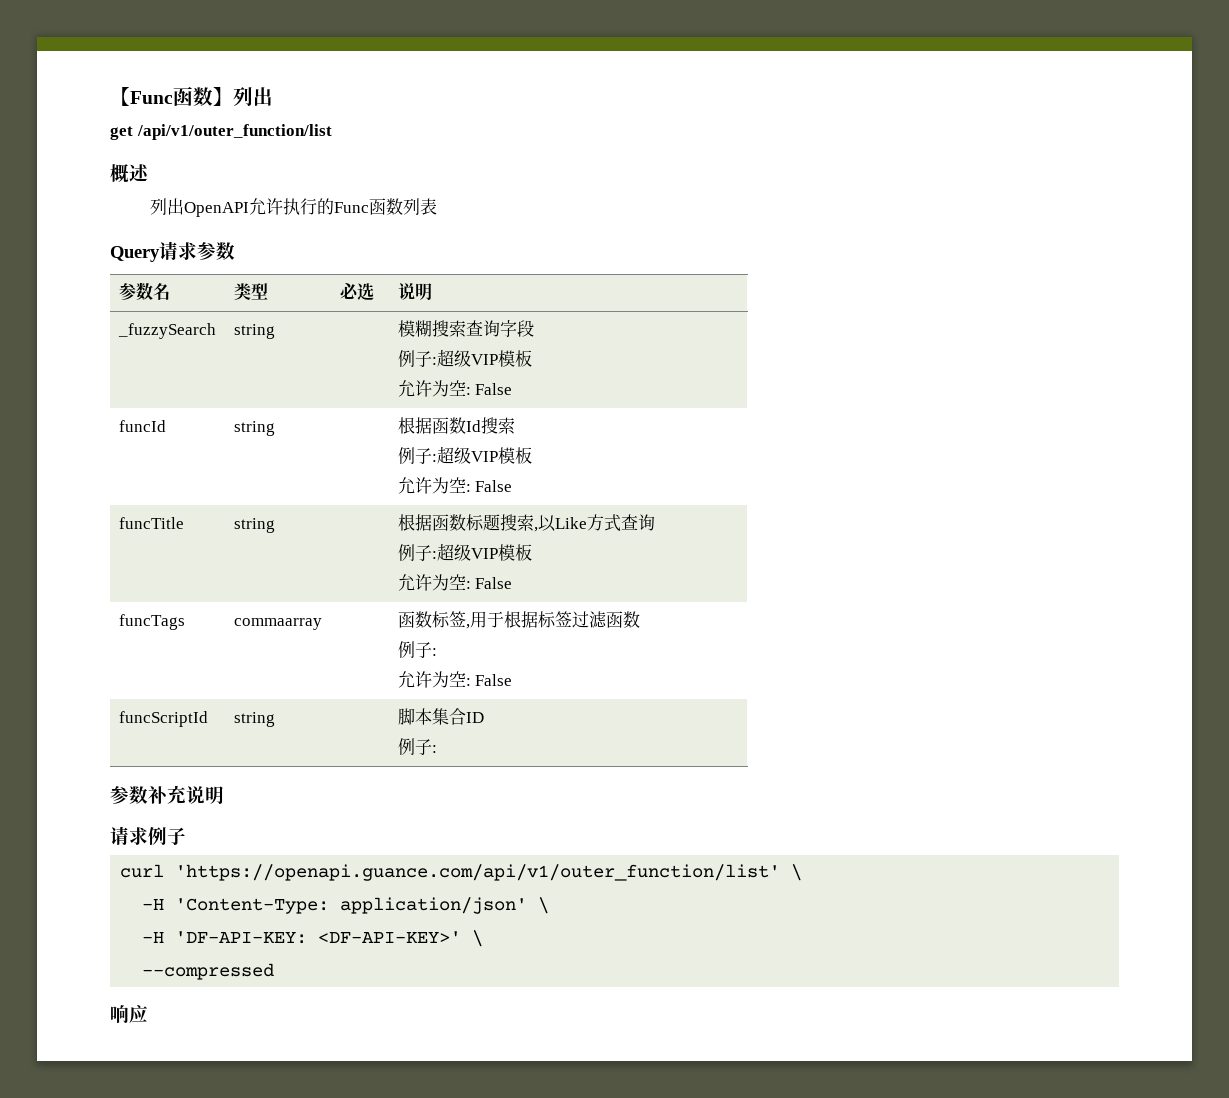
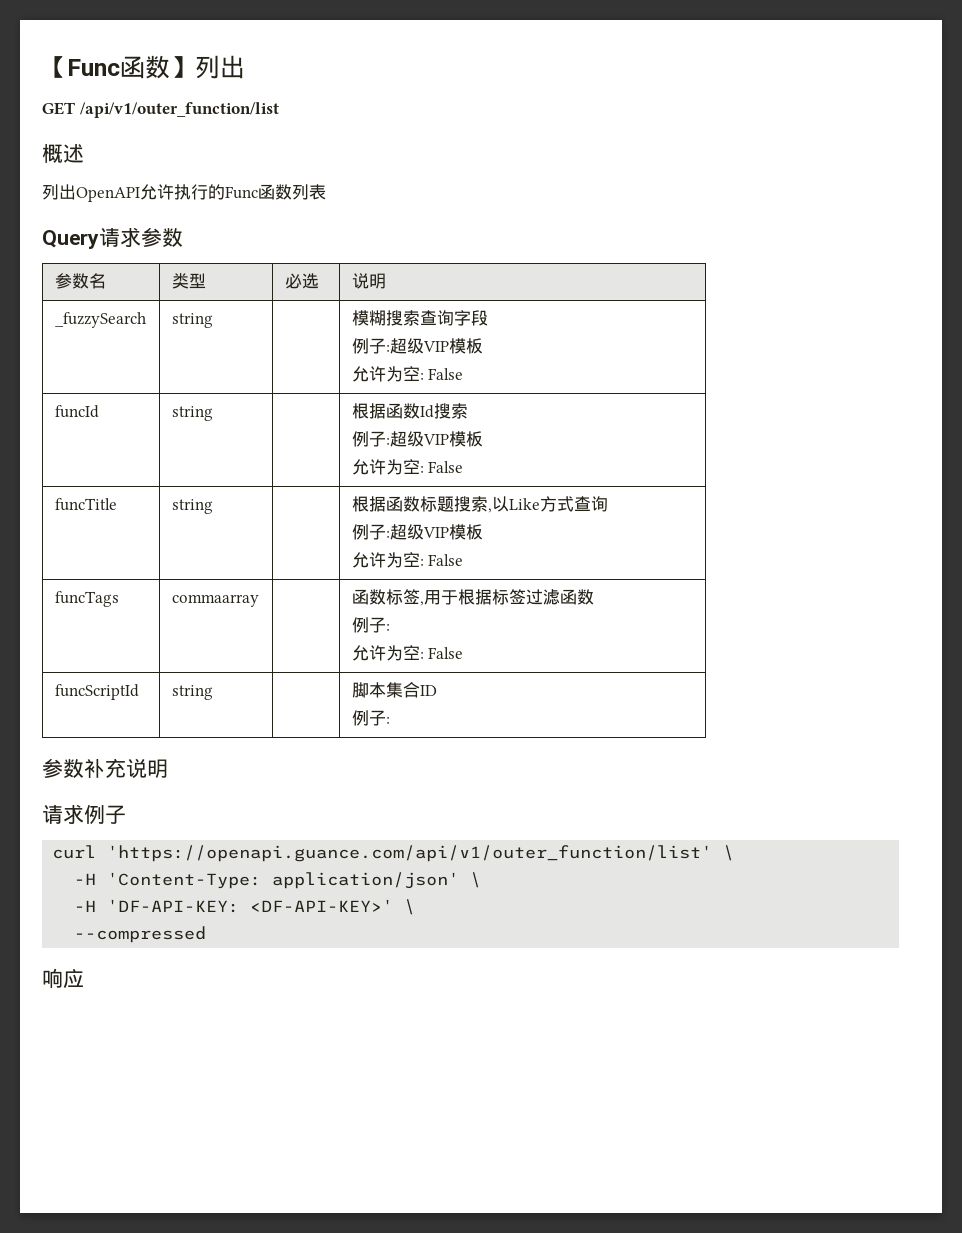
- get /api/v1/outer_function/list
+ GET /api/v1/outer_function/list

